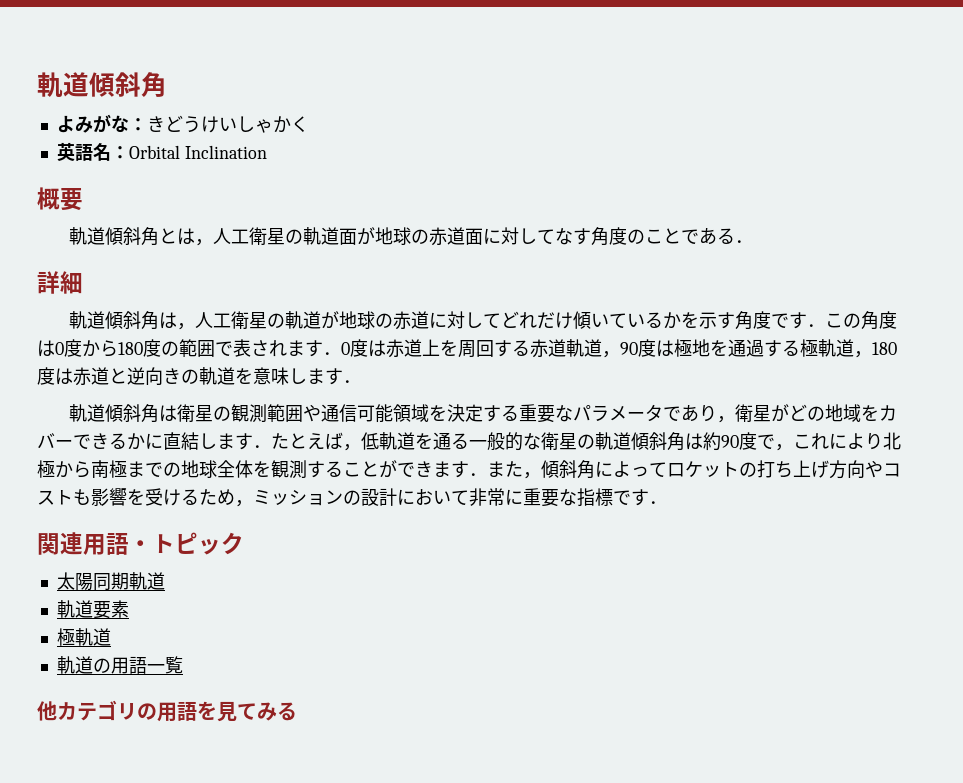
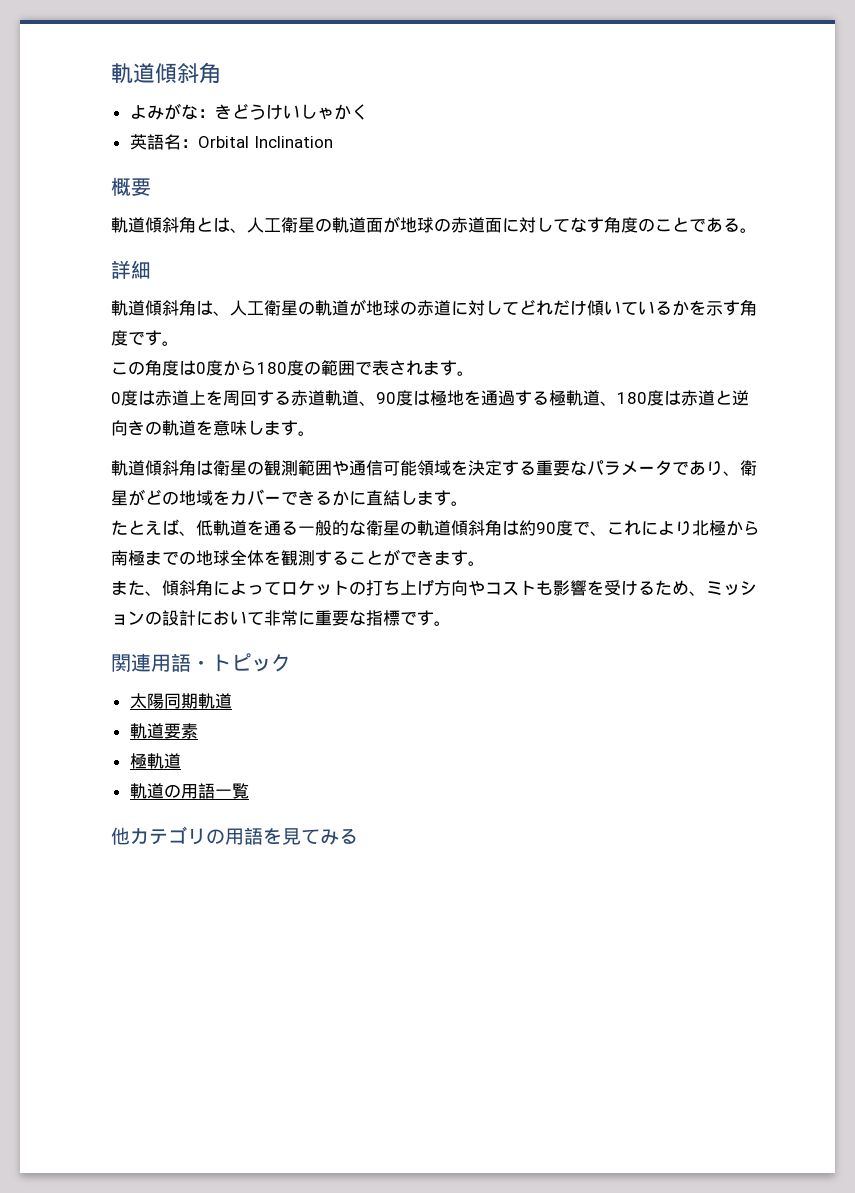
- 軌道傾斜角とは，人工衛星の軌道面が地球の赤道面に対してなす角度のことである．
+ 軌道傾斜角とは、人工衛星の軌道面が地球の赤道面に対してなす角度のことである。
- 軌道傾斜角は，人工衛星の軌道が地球の赤道に対してどれだけ傾いているかを示す角度です．この角度は0度から180度の範囲で表されます．0度は赤道上を周回する赤道軌道，90度は極地を通過する極軌道，180度は赤道と逆向きの軌道を意味します．
+ 軌道傾斜角は、人工衛星の軌道が地球の赤道に対してどれだけ傾いているかを示す角度です。
+ この角度は0度から180度の範囲で表されます。
+ 0度は赤道上を周回する赤道軌道、90度は極地を通過する極軌道、180度は赤道と逆向きの軌道を意味します。
- 軌道傾斜角は衛星の観測範囲や通信可能領域を決定する重要なパラメータであり，衛星がどの地域をカバーできるかに直結します．たとえば，低軌道を通る一般的な衛星の軌道傾斜角は約90度で，これにより北極から南極までの地球全体を観測することができます．また，傾斜角によってロケットの打ち上げ方向やコストも影響を受けるため，ミッションの設計において非常に重要な指標です．
+ 軌道傾斜角は衛星の観測範囲や通信可能領域を決定する重要なパラメータであり、衛星がどの地域をカバーできるかに直結します。
+ たとえば、低軌道を通る一般的な衛星の軌道傾斜角は約90度で、これにより北極から南極までの地球全体を観測することができます。
+ また、傾斜角によってロケットの打ち上げ方向やコストも影響を受けるため、ミッションの設計において非常に重要な指標です。

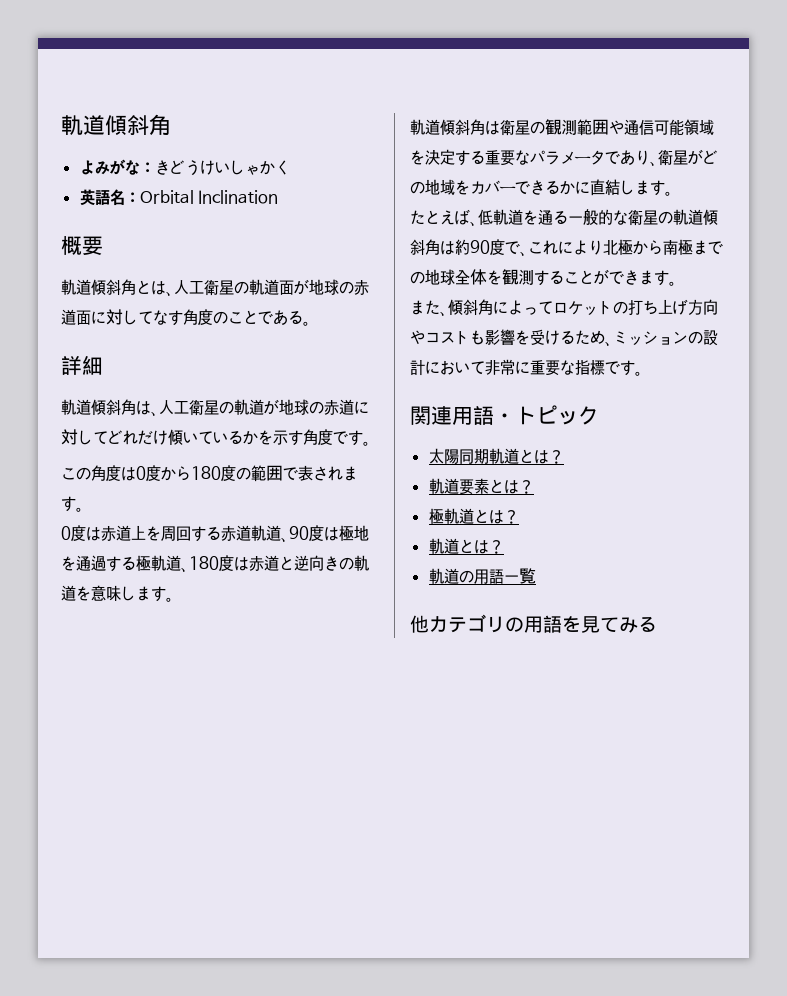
- 太陽同期軌道
+ 太陽同期軌道とは？
- 軌道要素
- 極軌道
+ 軌道要素とは？
+ 極軌道とは？
+ 軌道とは？

